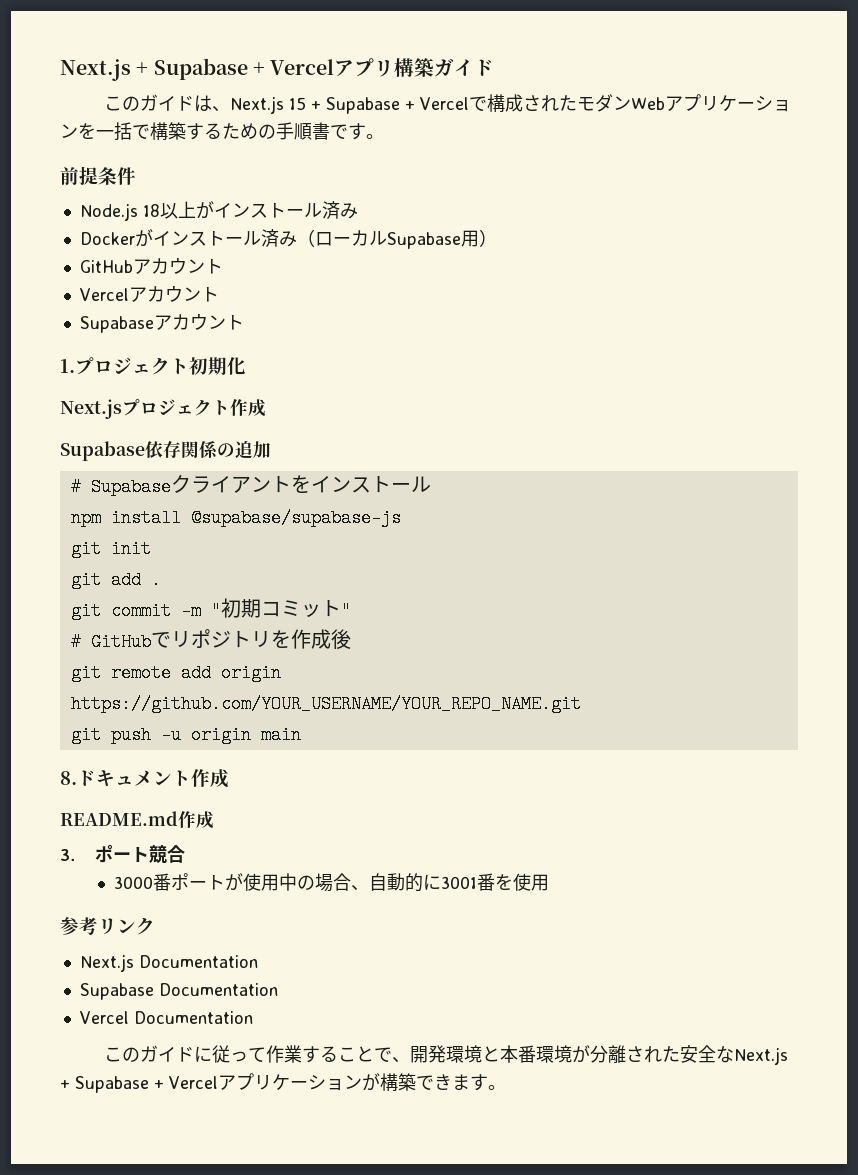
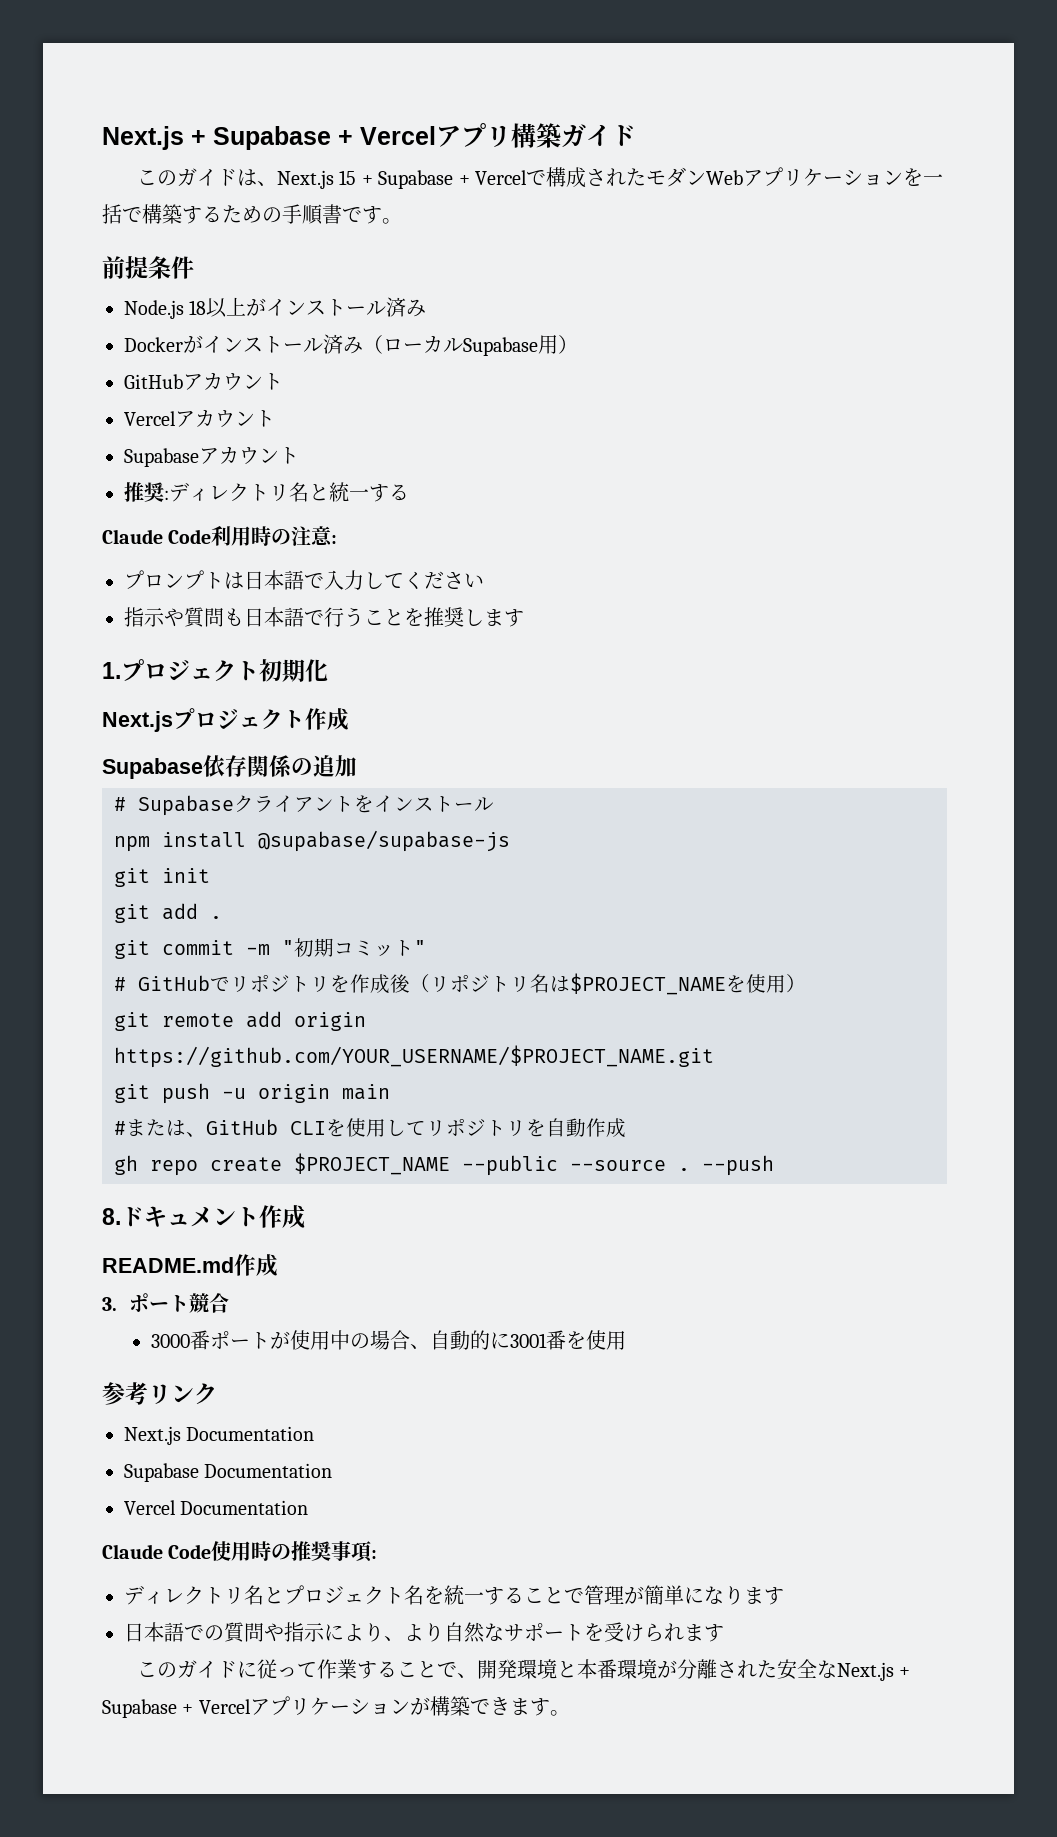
+ 推奨:ディレクトリ名と統一する
+ Claude Code利用時の注意:
+ プロンプトは日本語で入力してください
+ 指示や質問も日本語で行うことを推奨します
- # GitHubでリポジトリを作成後
+ # GitHubでリポジトリを作成後（リポジトリ名は$PROJECT_NAMEを使用）
- git remote add origin https://github.com/YOUR_USERNAME/YOUR_REPO_NAME.git
+ git remote add origin https://github.com/YOUR_USERNAME/$PROJECT_NAME.git
+ #または、GitHub CLIを使用してリポジトリを自動作成
+ gh repo create $PROJECT_NAME --public --source . --push
+ Claude Code使用時の推奨事項:
+ ディレクトリ名とプロジェクト名を統一することで管理が簡単になります
+ 日本語での質問や指示により、より自然なサポートを受けられます

